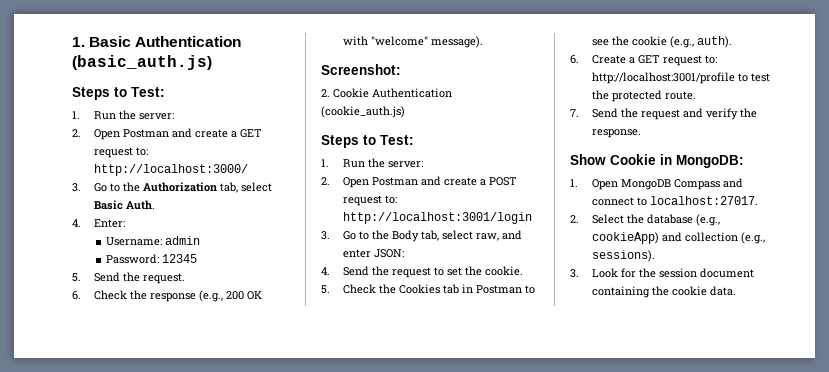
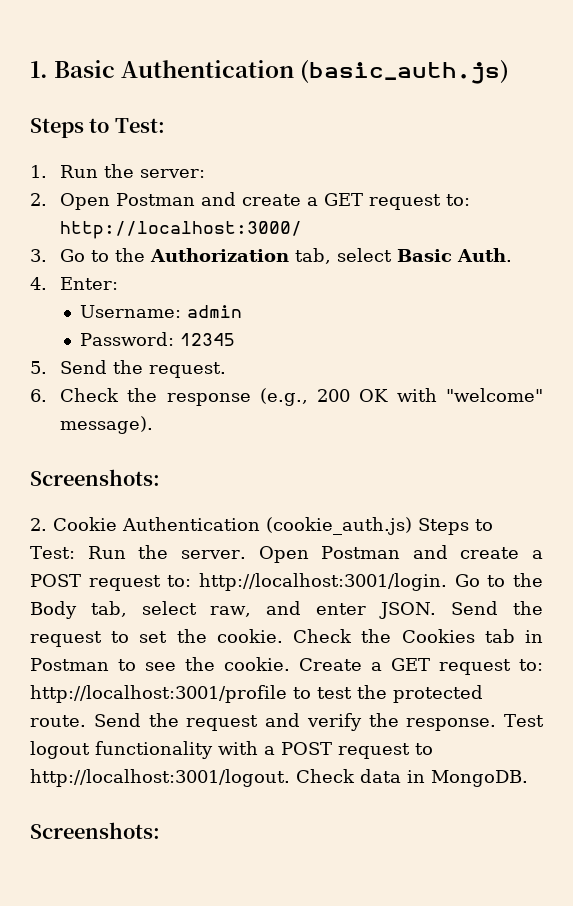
  6. Check the response (e.g., 200 OK with "welcome" message).
- Screenshot:
+ Screenshots:
- 2. Cookie Authentication (cookie_auth.js)
- Steps to Test:
- 1. Run the server:
- 2. Open Postman and create a POST request to: http://localhost:3001/login
- 3. Go to the Body tab, select raw, and enter JSON:
- 4. Send the request to set the cookie.
- 5. Check the Cookies tab in Postman to see the cookie (e.g., auth).
- 6. Create a GET request to: http://localhost:3001/profile to test the protected route.
- 7. Send the request and verify the response.
- Show Cookie in MongoDB:
- 1. Open MongoDB Compass and connect to localhost:27017.
- 2. Select the database (e.g., cookieApp) and collection (e.g., sessions).
- 3. Look for the session document containing the cookie data.
+ 2. Cookie Authentication (cookie_auth.js) Steps to Test: Run the server. Open Postman and create a POST request to: http://localhost:3001/login. Go to the Body tab, select raw, and enter JSON. Send the request to set the cookie. Check the Cookies tab in Postman to see the cookie. Create a GET request to: http://localhost:3001/profile to test the protected route. Send the request and verify the response. Test logout functionality with a POST request to http://localhost:3001/logout. Check data in MongoDB.
+ Screenshots:

